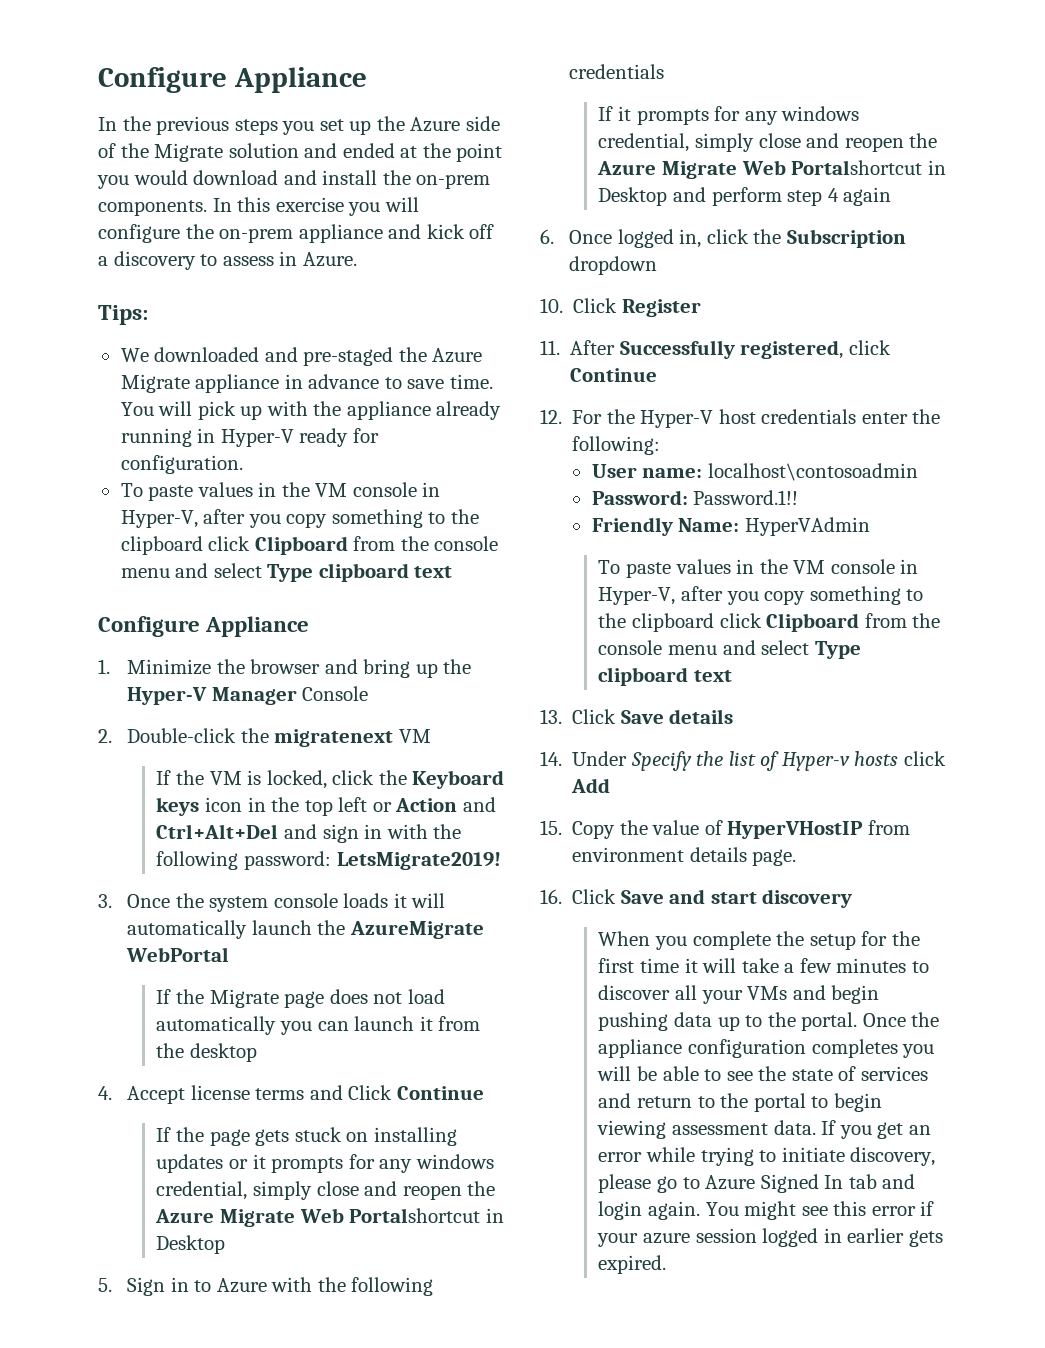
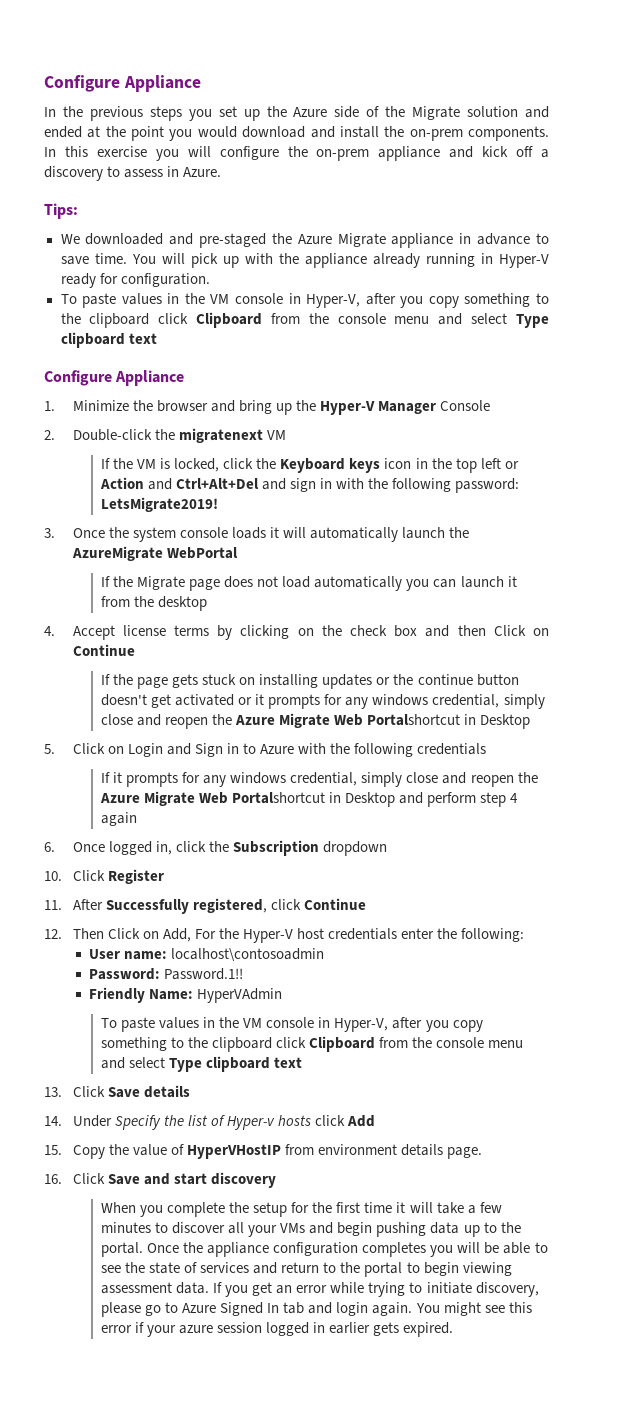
- 4. Accept license terms and Click Continue
+ 4. Accept license terms by clicking on the check box and then Click on Continue
- If the page gets stuck on installing updates or it prompts for any windows credential, simply close and reopen the Azure Migrate Web Portalshortcut in Desktop
+ If the page gets stuck on installing updates or the continue button doesn't get activated or it prompts for any windows credential, simply close and reopen the Azure Migrate Web Portalshortcut in Desktop
- 5. Sign in to Azure with the following credentials
+ 5. Click on Login and Sign in to Azure with the following credentials
- 12. For the Hyper-V host credentials enter the following:
+ 12. Then Click on Add, For the Hyper-V host credentials enter the following:

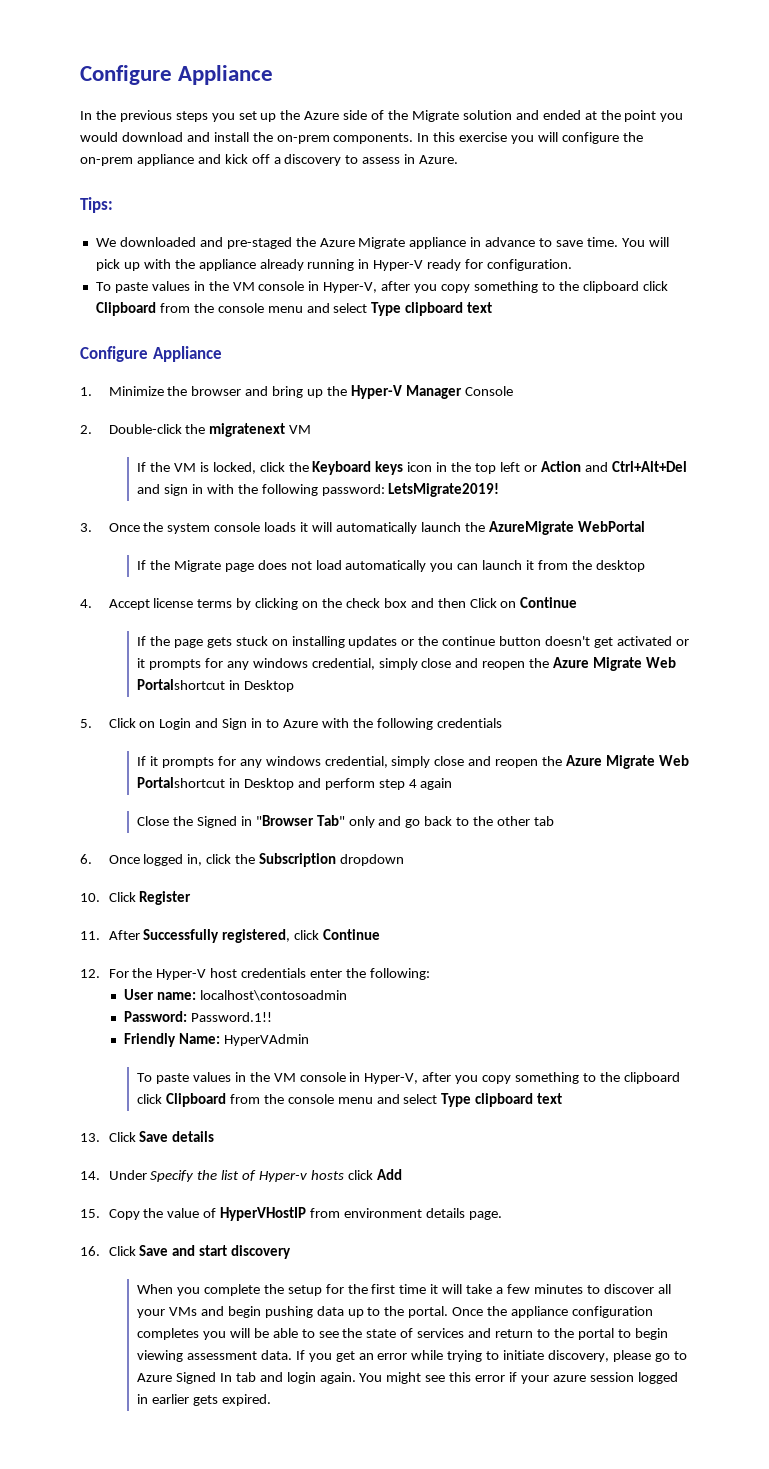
+ Close the Signed in "Browser Tab" only and go back to the other tab
- 12. Then Click on Add, For the Hyper-V host credentials enter the following:
+ 12. For the Hyper-V host credentials enter the following:

